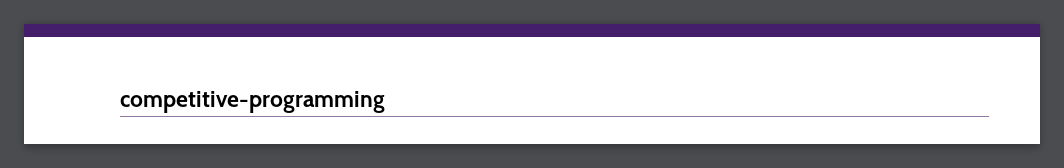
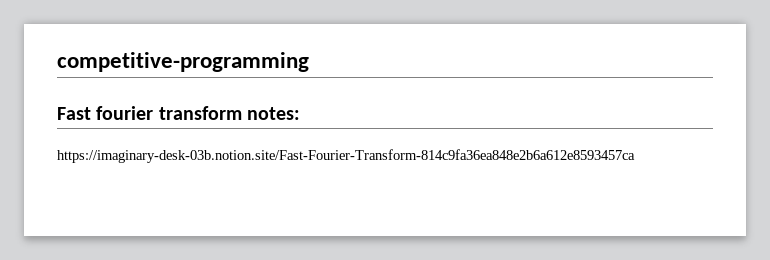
+ Fast fourier transform notes:
+ https://imaginary-desk-03b.notion.site/Fast-Fourier-Transform-814c9fa36ea848e2b6a612e8593457ca

